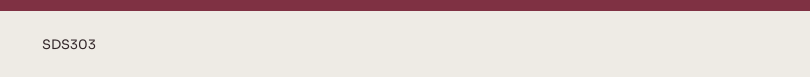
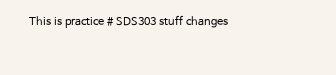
- SDS303
+ This is practice # SDS303 stuff changes

